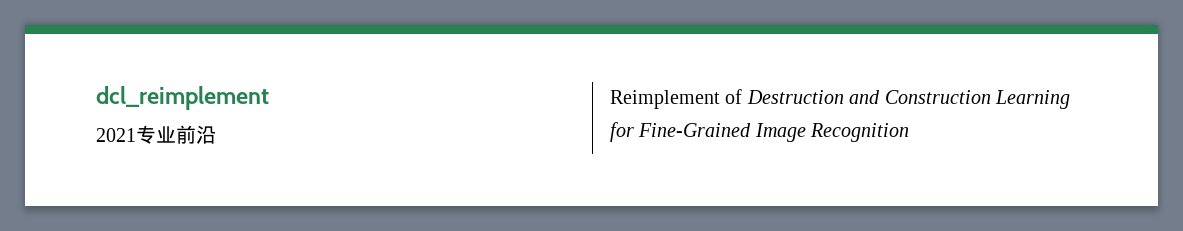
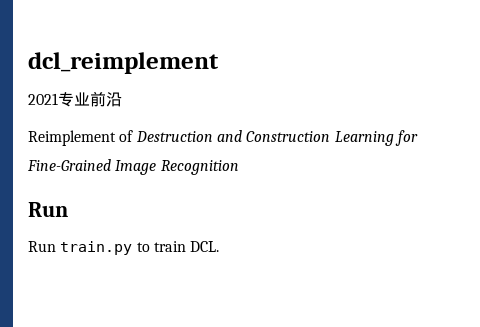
  Reimplement of Destruction and Construction Learning for Fine-Grained Image Recognition
+ Run
+ Run train.py to train DCL.

